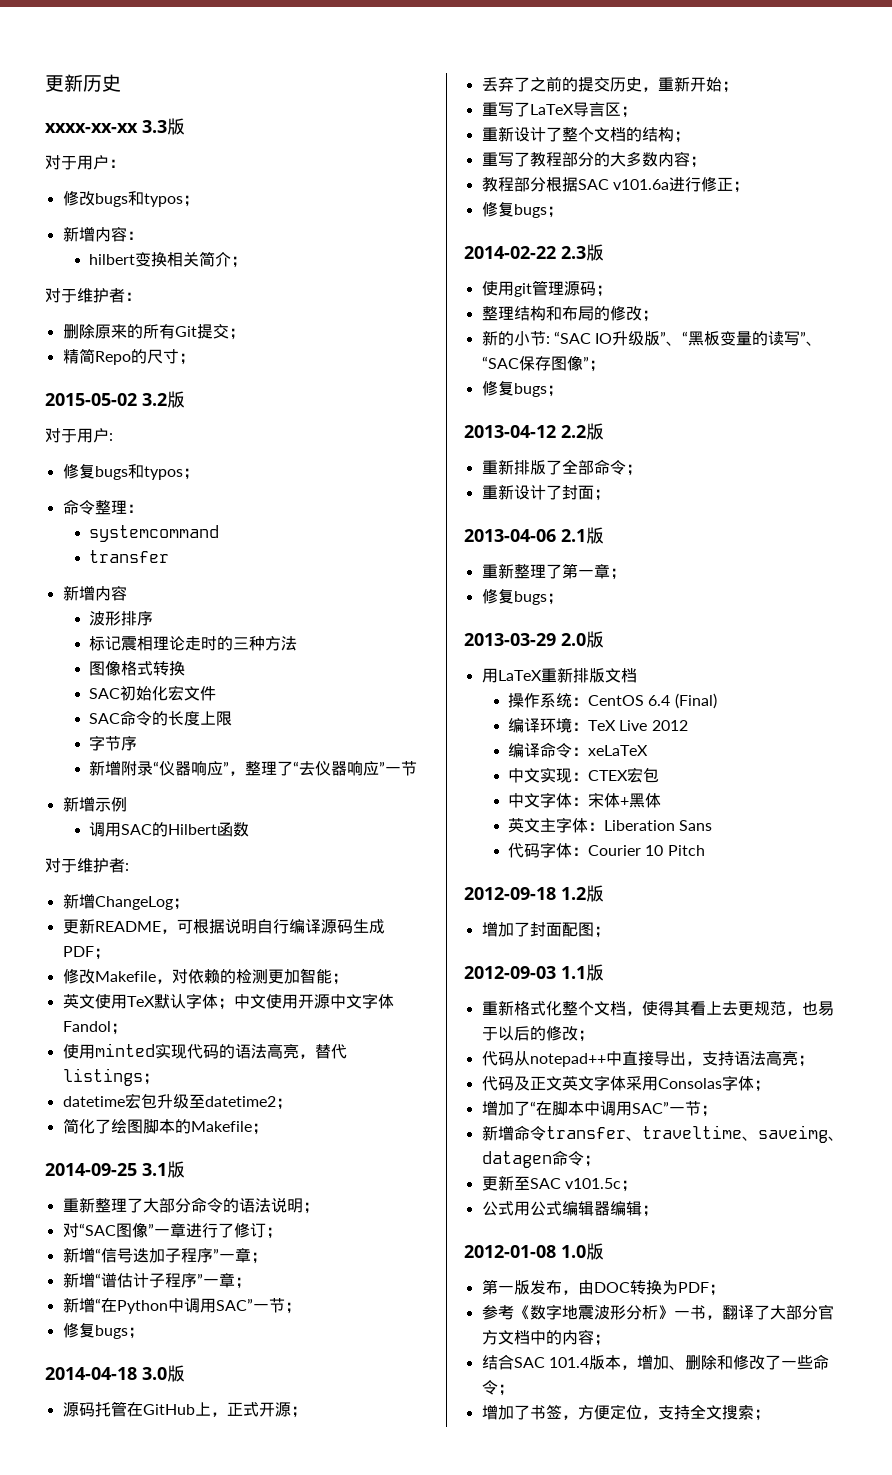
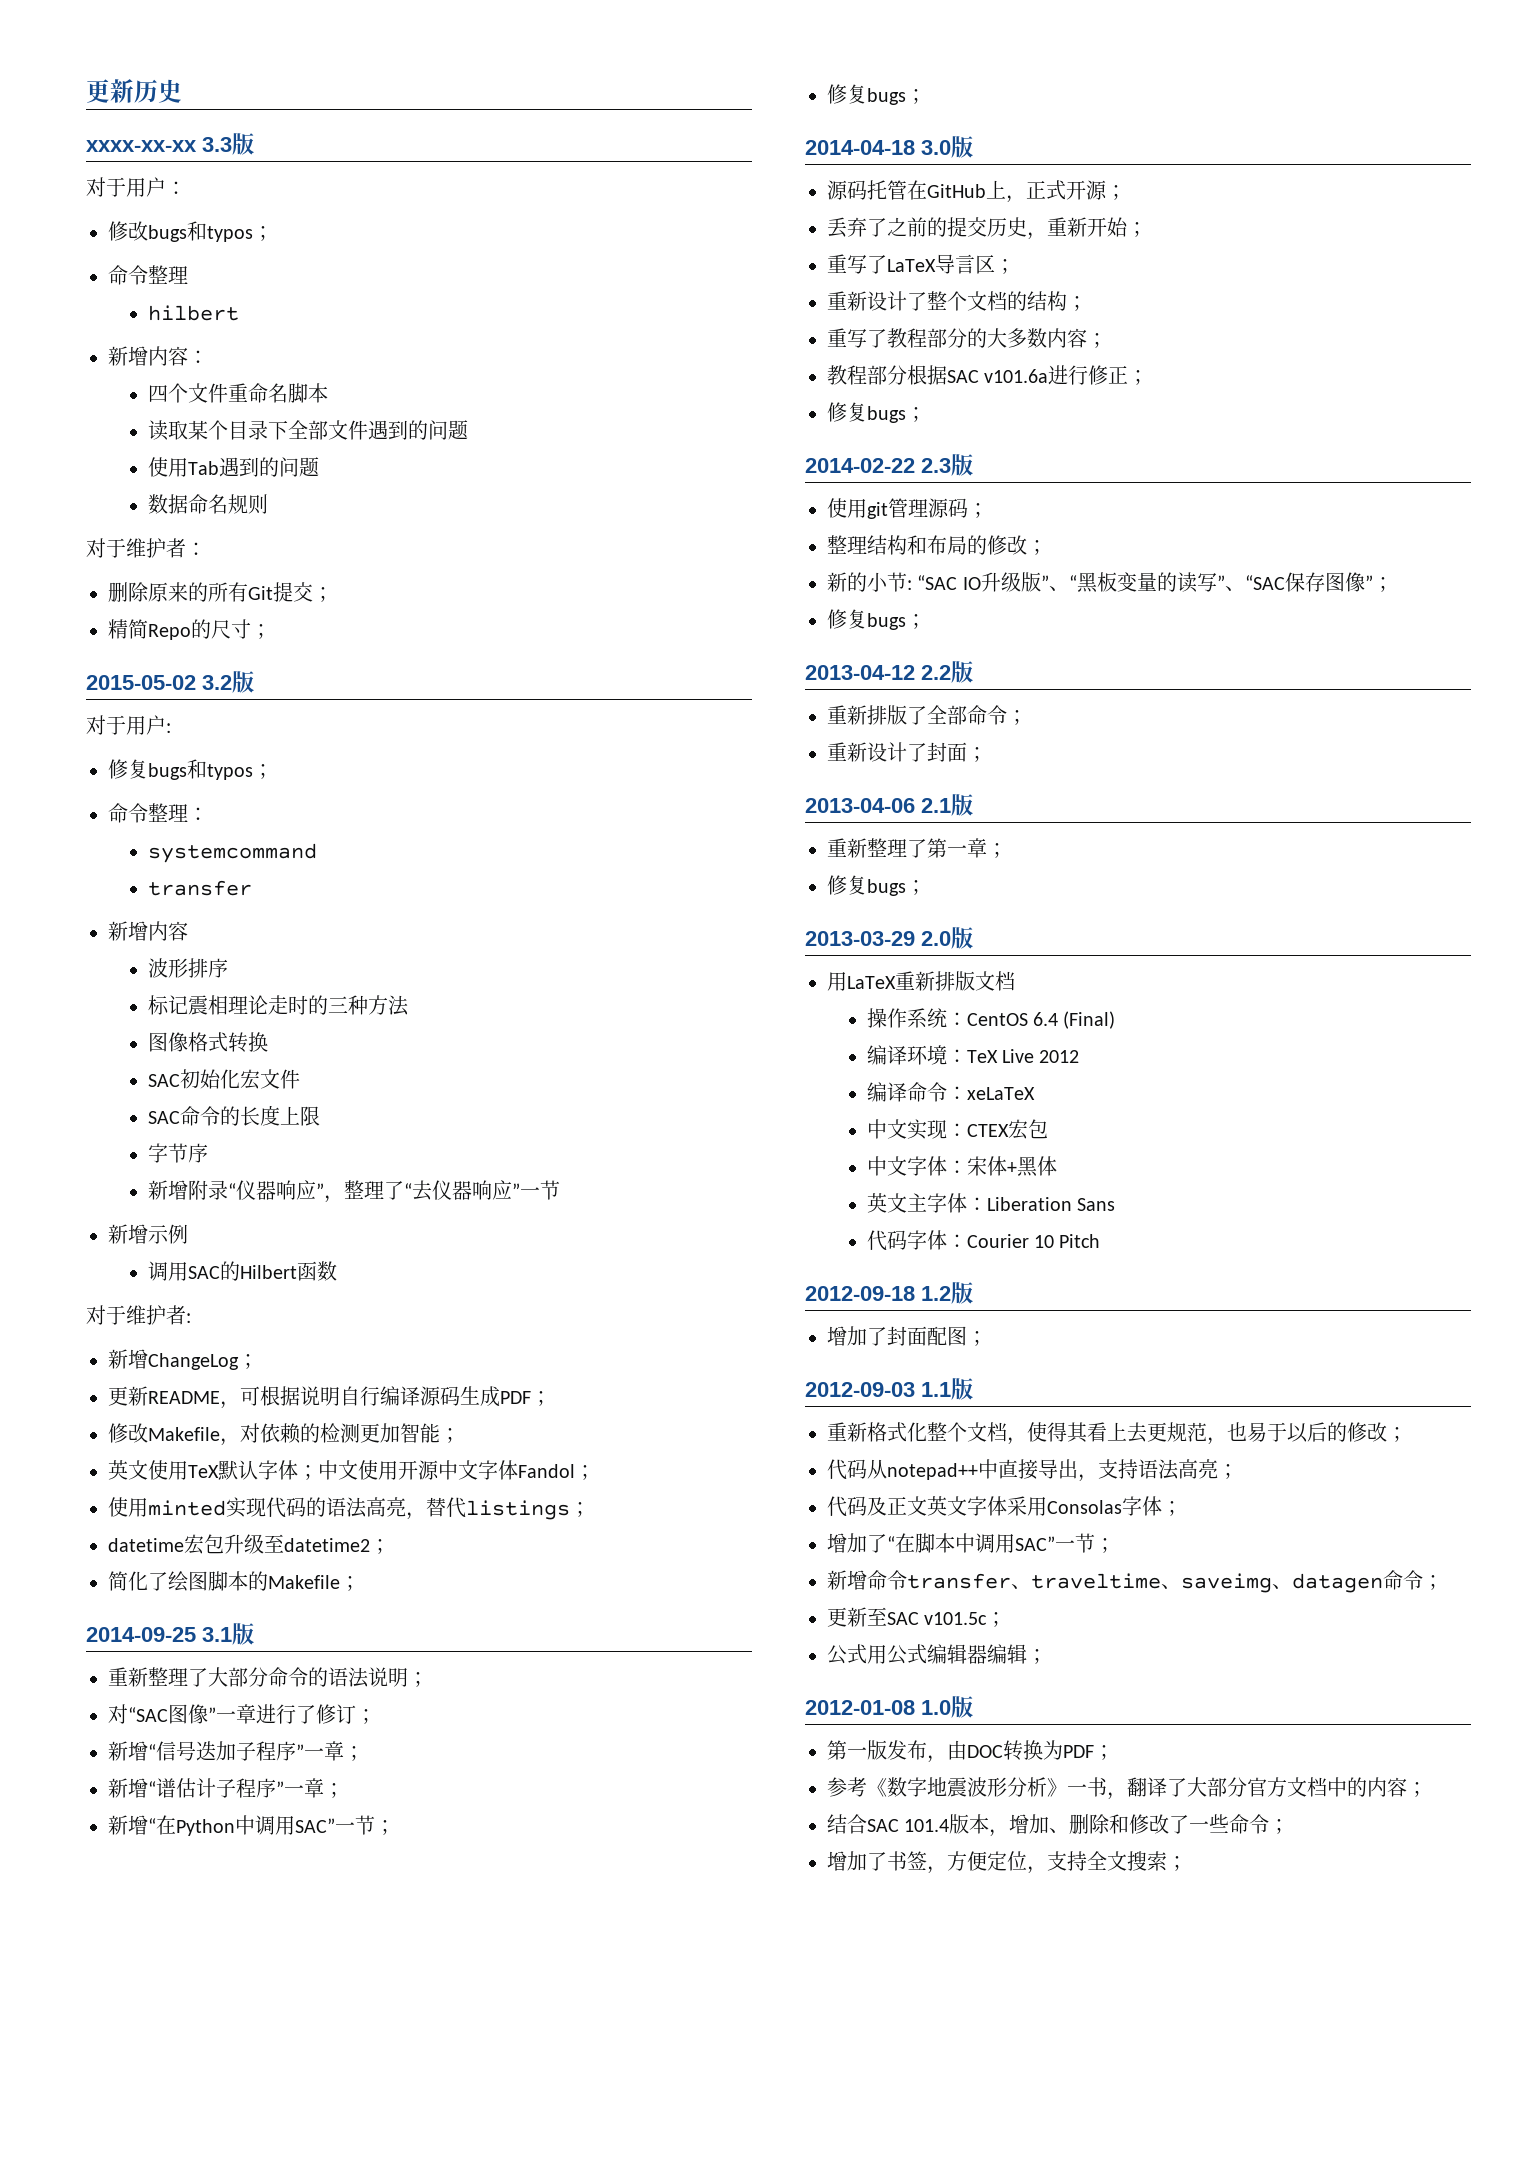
  修改bugs和typos；
+ 命令整理
+ hilbert
- hilbert变换相关简介；
+ 四个文件重命名脚本
+ 读取某个目录下全部文件遇到的问题
+ 使用Tab遇到的问题
+ 数据命名规则

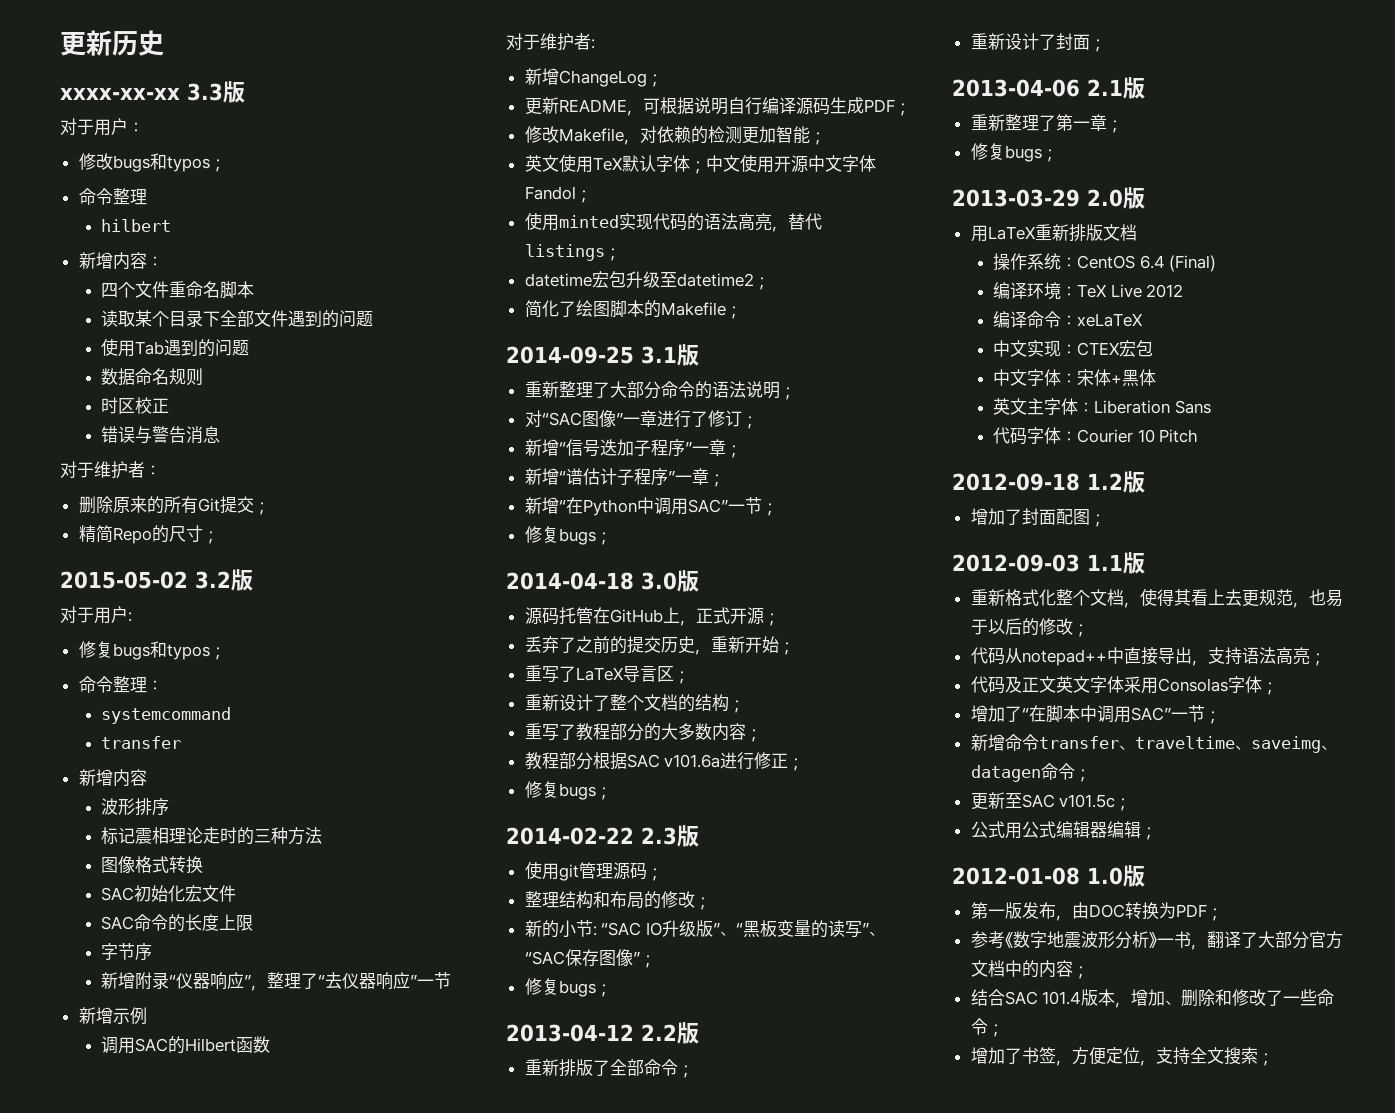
+ 时区校正
+ 错误与警告消息

